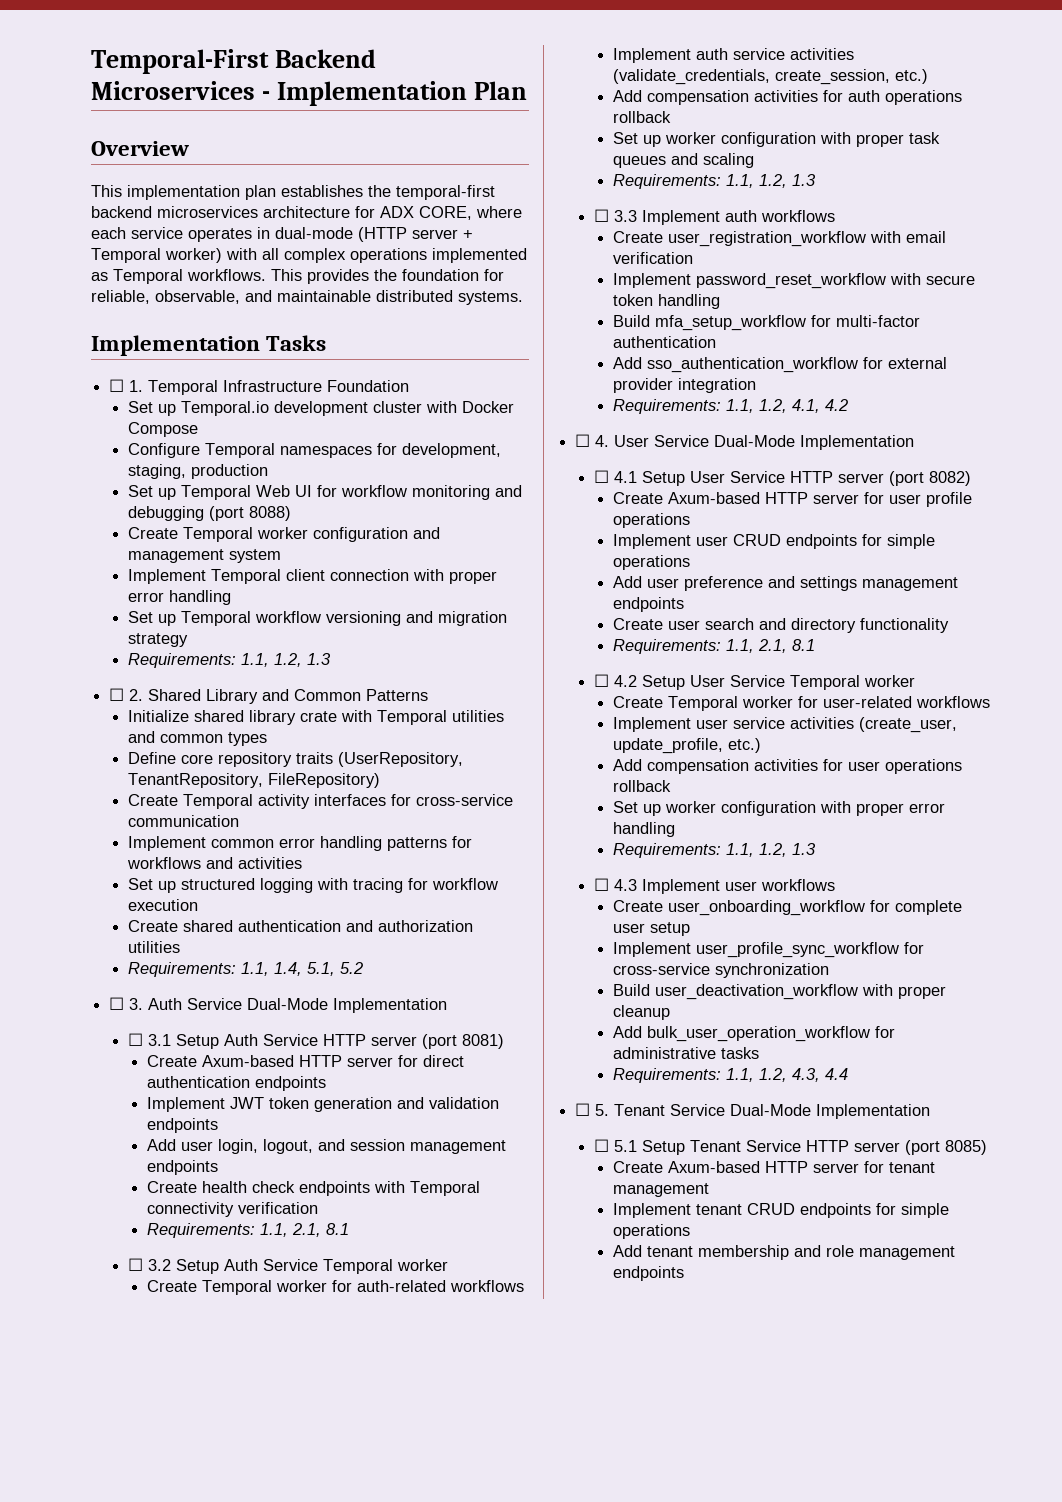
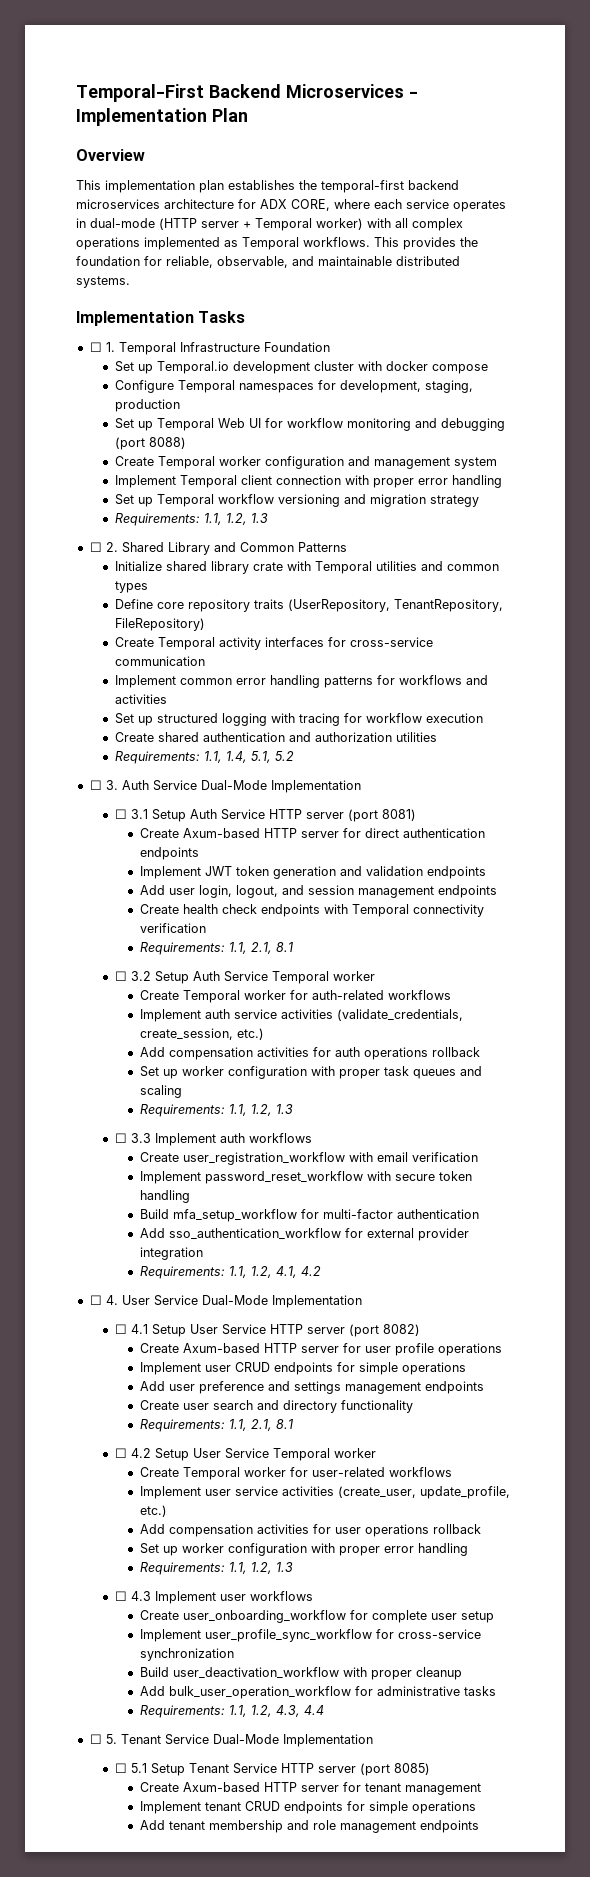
- Set up Temporal.io development cluster with Docker Compose
+ Set up Temporal.io development cluster with docker compose

